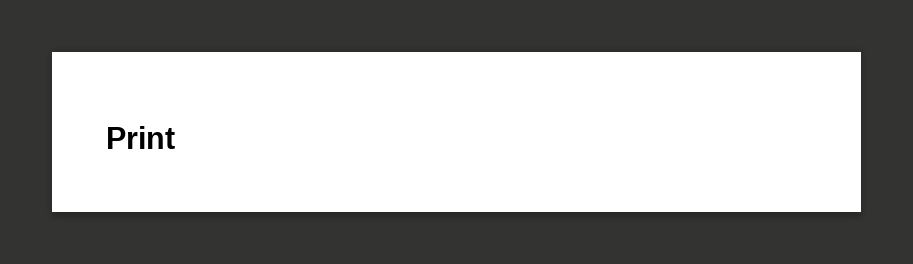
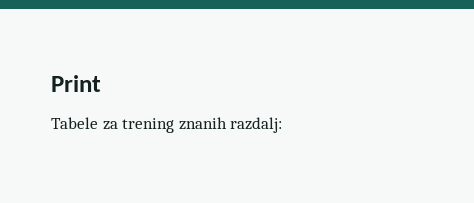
+ Tabele za trening znanih razdalj:

